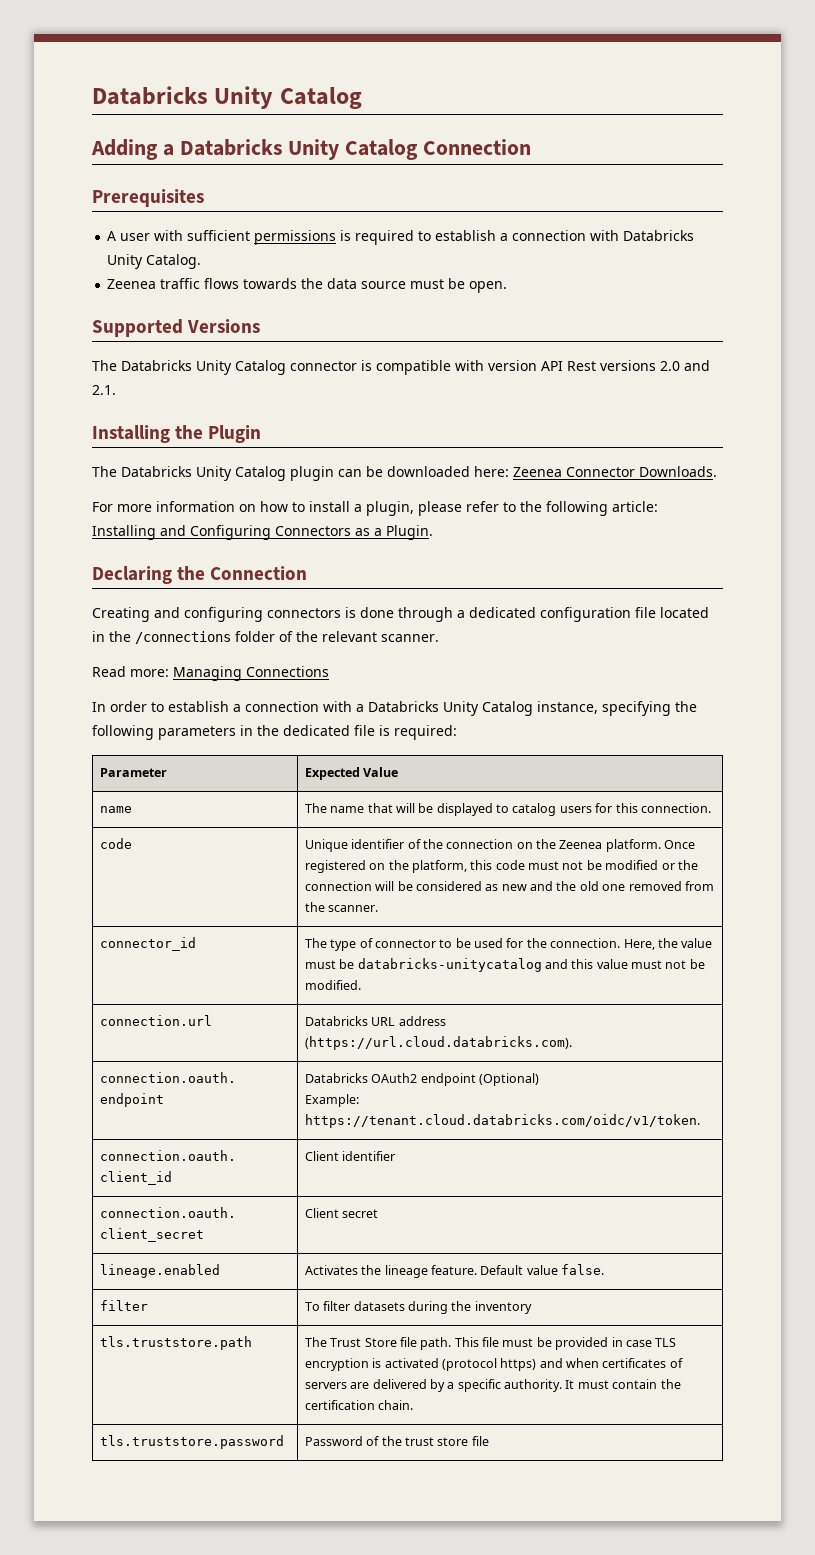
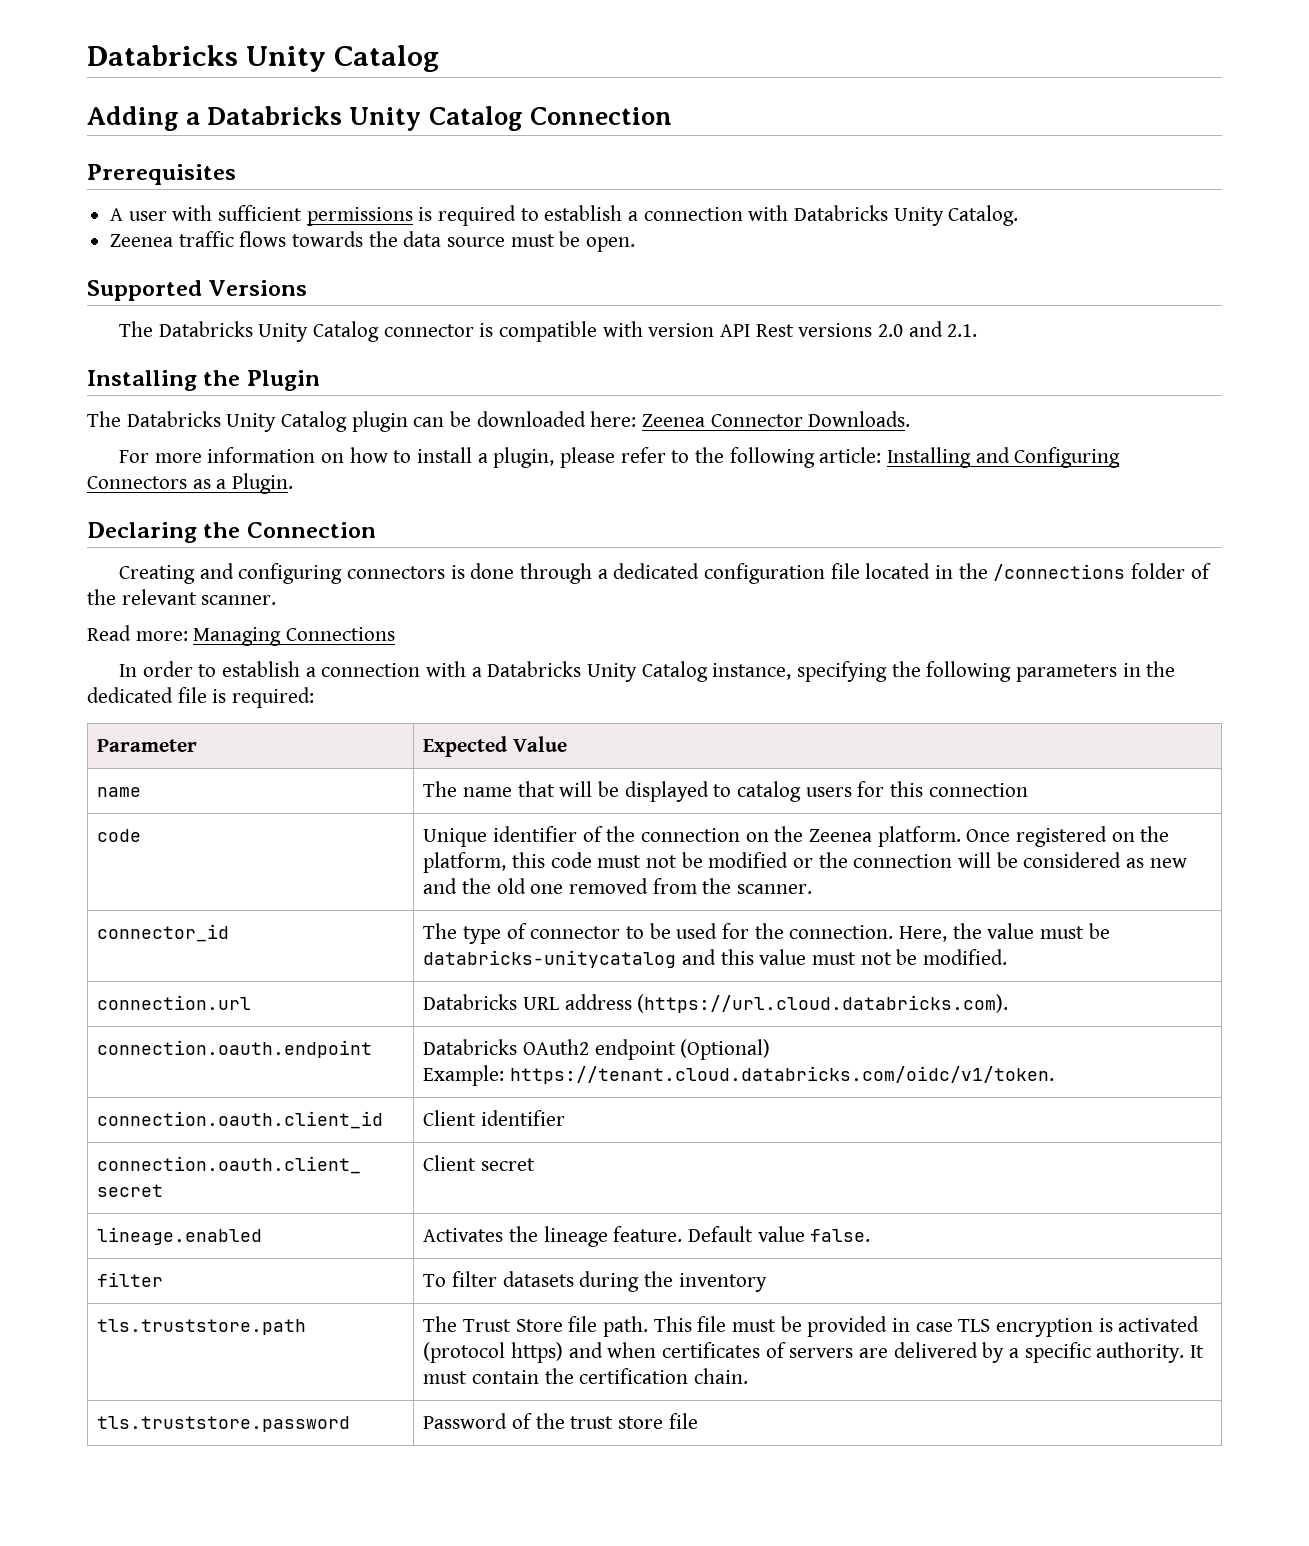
- name | The name that will be displayed to catalog users for this connection.
+ name | The name that will be displayed to catalog users for this connection

